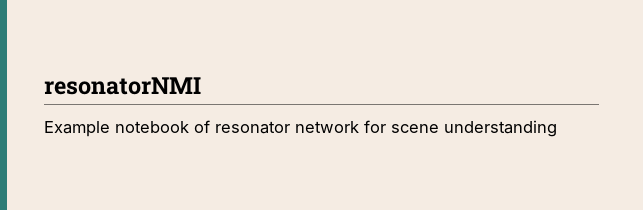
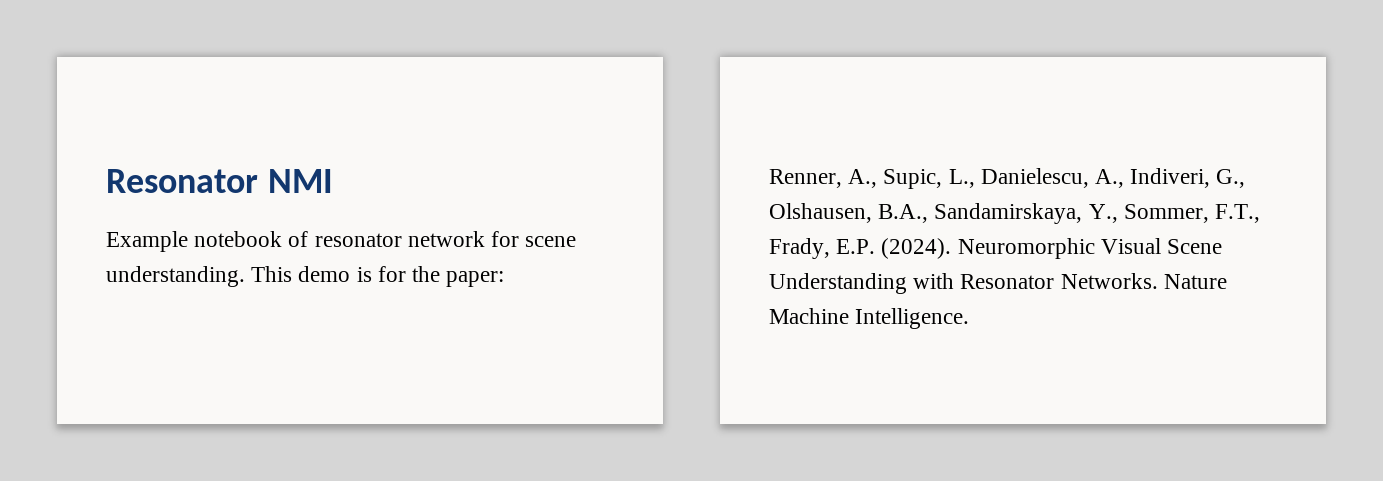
- resonatorNMI
+ Resonator NMI
- Example notebook of resonator network for scene understanding
+ Example notebook of resonator network for scene understanding. This demo is for the paper:
+ Renner, A., Supic, L., Danielescu, A., Indiveri, G., Olshausen, B.A., Sandamirskaya, Y., Sommer, F.T., Frady, E.P. (2024). Neuromorphic Visual Scene Understanding with Resonator Networks. Nature Machine Intelligence.

